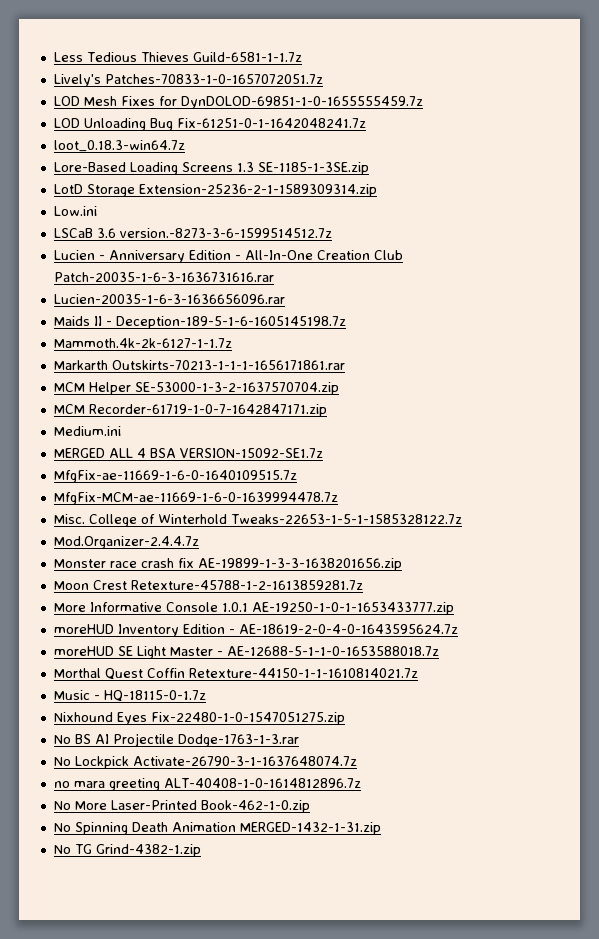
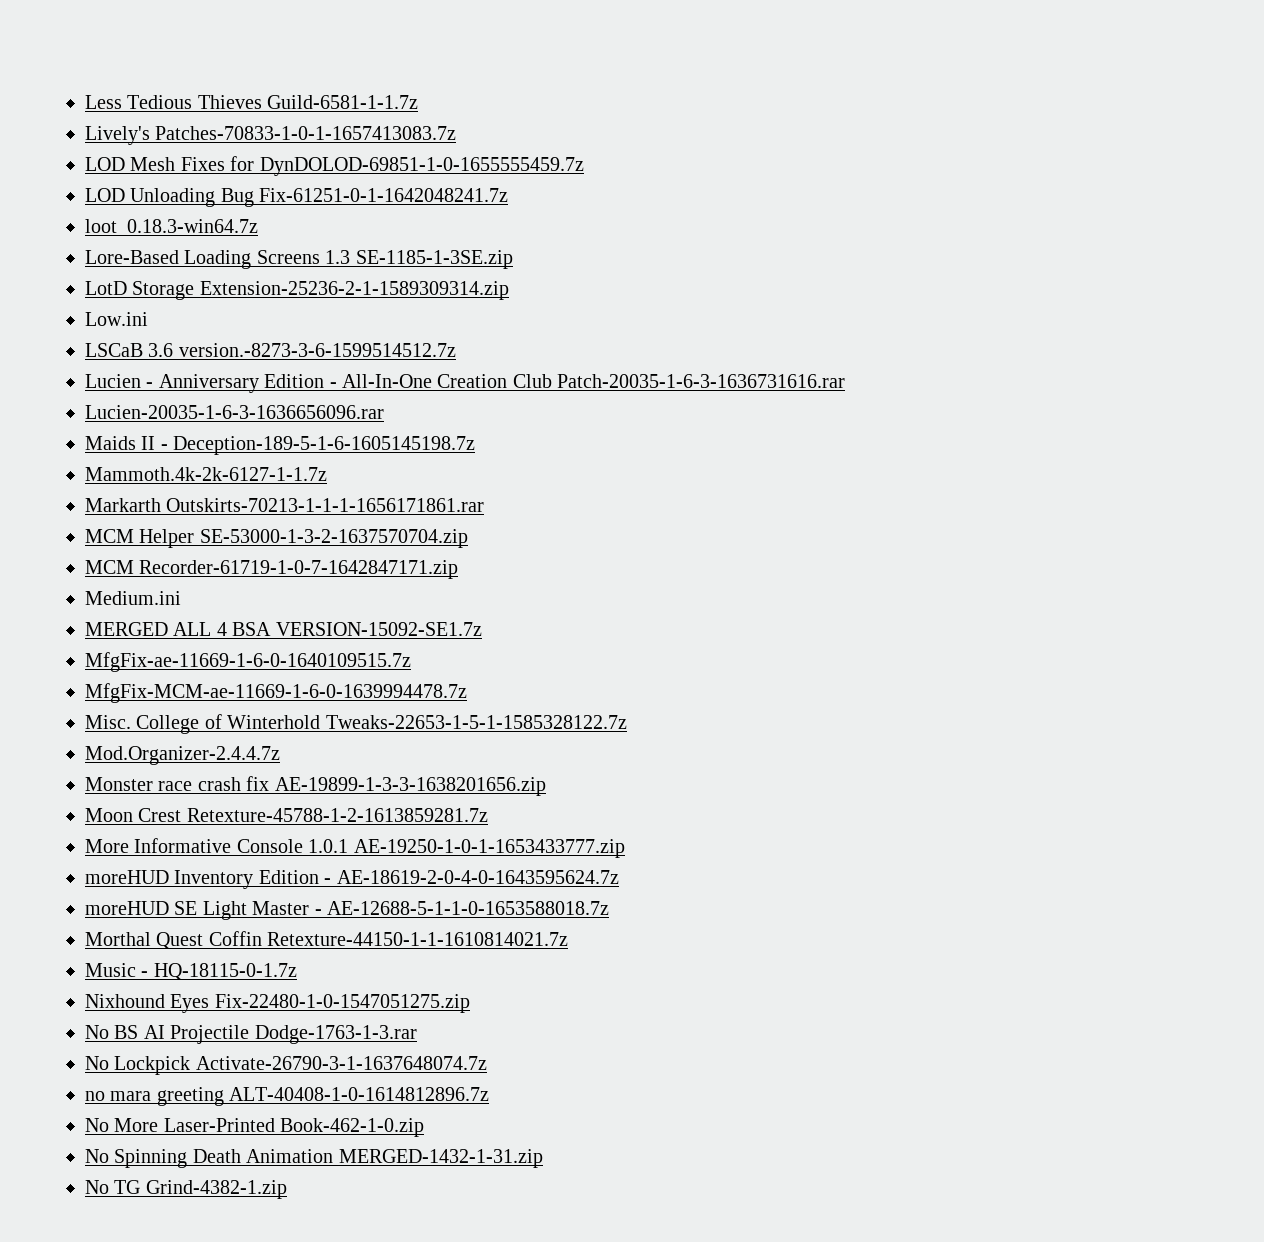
- Lively's Patches-70833-1-0-1657072051.7z
+ Lively's Patches-70833-1-0-1-1657413083.7z

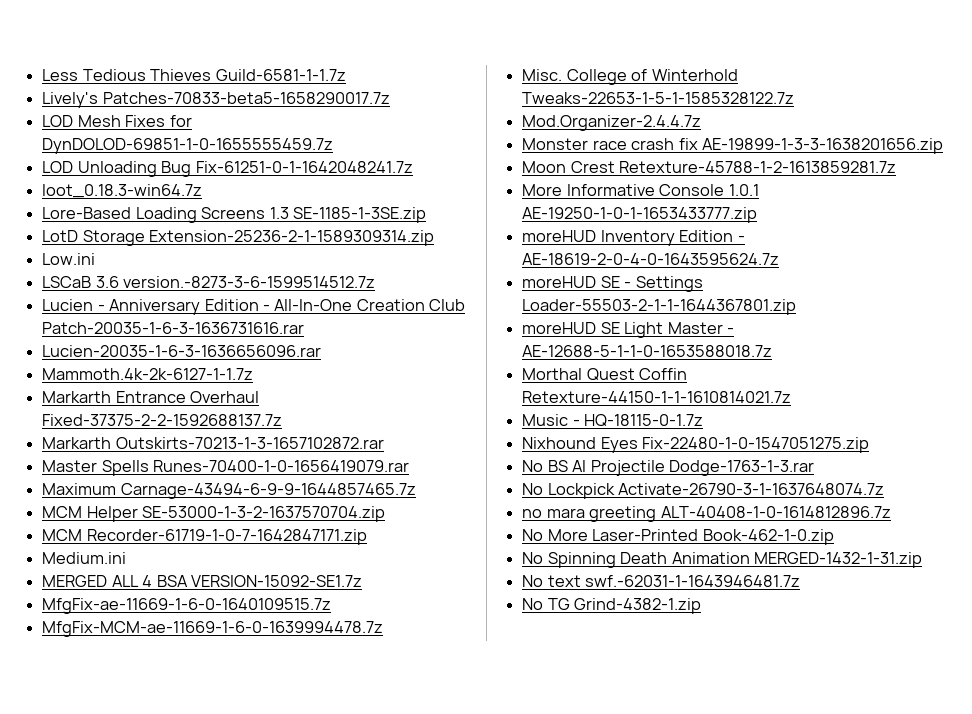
- Lively's Patches-70833-1-0-1-1657413083.7z
+ Lively's Patches-70833-beta5-1658290017.7z
- Maids II - Deception-189-5-1-6-1605145198.7z
  Mammoth.4k-2k-6127-1-1.7z
- Markarth Outskirts-70213-1-1-1-1656171861.rar
+ Markarth Entrance Overhaul Fixed-37375-2-2-1592688137.7z
+ Markarth Outskirts-70213-1-3-1657102872.rar
+ Master Spells Runes-70400-1-0-1656419079.rar
+ Maximum Carnage-43494-6-9-9-1644857465.7z
+ moreHUD SE - Settings Loader-55503-2-1-1-1644367801.zip
+ No text swf.-62031-1-1643946481.7z

